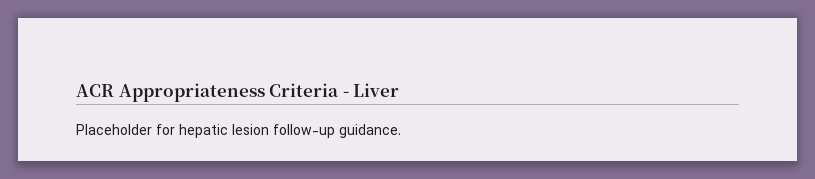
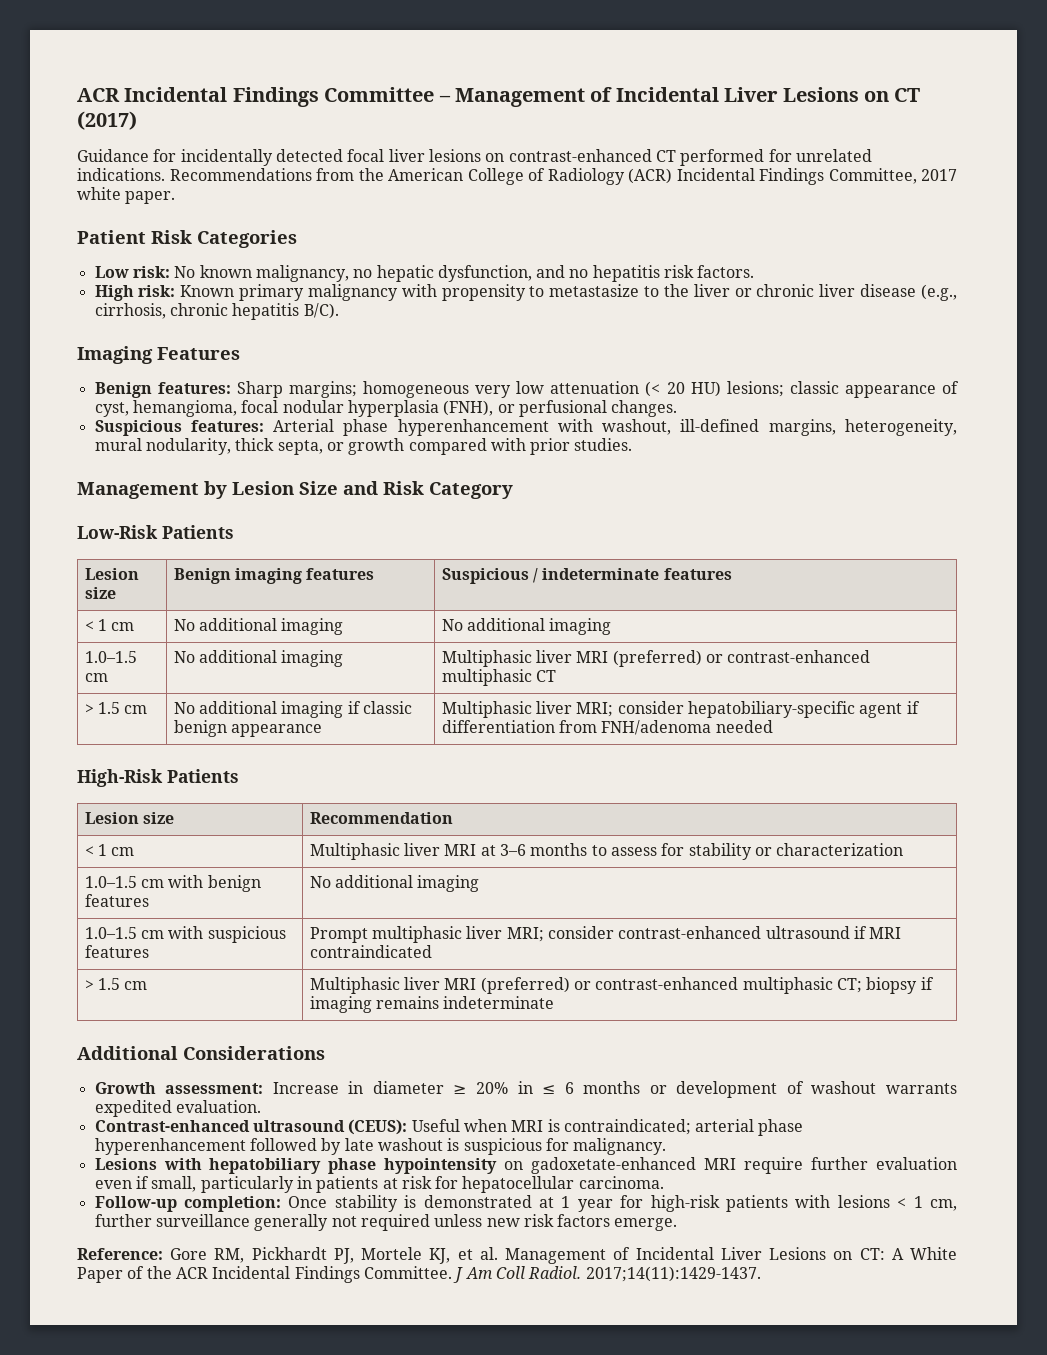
- ACR Appropriateness Criteria - Liver
- Placeholder for hepatic lesion follow-up guidance.
+ ACR Incidental Findings Committee – Management of Incidental Liver Lesions on CT (2017)
+ Guidance for incidentally detected focal liver lesions on contrast-enhanced CT performed for unrelated indications. Recommendations from the American College of Radiology (ACR) Incidental Findings Committee, 2017 white paper.
+ Patient Risk Categories
+ Low risk: No known malignancy, no hepatic dysfunction, and no hepatitis risk factors.
+ High risk: Known primary malignancy with propensity to metastasize to the liver or chronic liver disease (e.g., cirrhosis, chronic hepatitis B/C).
+ Imaging Features
+ Benign features: Sharp margins; homogeneous very low attenuation (< 20 HU) lesions; classic appearance of cyst, hemangioma, focal nodular hyperplasia (FNH), or perfusional changes.
+ Suspicious features: Arterial phase hyperenhancement with washout, ill-defined margins, heterogeneity, mural nodularity, thick septa, or growth compared with prior studies.
+ Management by Lesion Size and Risk Category
+ Low-Risk Patients
+ Lesion size | Benign imaging features | Suspicious / indeterminate features
+ < 1 cm | No additional imaging | No additional imaging
+ 1.0–1.5 cm | No additional imaging | Multiphasic liver MRI (preferred) or contrast-enhanced multiphasic CT
+ > 1.5 cm | No additional imaging if classic benign appearance | Multiphasic liver MRI; consider hepatobiliary-specific agent if differentiation from FNH/adenoma needed
+ High-Risk Patients
+ Lesion size | Recommendation
+ < 1 cm | Multiphasic liver MRI at 3–6 months to assess for stability or characterization
+ 1.0–1.5 cm with benign features | No additional imaging
+ 1.0–1.5 cm with suspicious features | Prompt multiphasic liver MRI; consider contrast-enhanced ultrasound if MRI contraindicated
+ > 1.5 cm | Multiphasic liver MRI (preferred) or contrast-enhanced multiphasic CT; biopsy if imaging remains indeterminate
+ Additional Considerations
+ Growth assessment: Increase in diameter ≥ 20% in ≤ 6 months or development of washout warrants expedited evaluation.
+ Contrast-enhanced ultrasound (CEUS): Useful when MRI is contraindicated; arterial phase hyperenhancement followed by late washout is suspicious for malignancy.
+ Lesions with hepatobiliary phase hypointensity on gadoxetate-enhanced MRI require further evaluation even if small, particularly in patients at risk for hepatocellular carcinoma.
+ Follow-up completion: Once stability is demonstrated at 1 year for high-risk patients with lesions < 1 cm, further surveillance generally not required unless new risk factors emerge.
+ Reference: Gore RM, Pickhardt PJ, Mortele KJ, et al. Management of Incidental Liver Lesions on CT: A White Paper of the ACR Incidental Findings Committee. J Am Coll Radiol. 2017;14(11):1429-1437.

